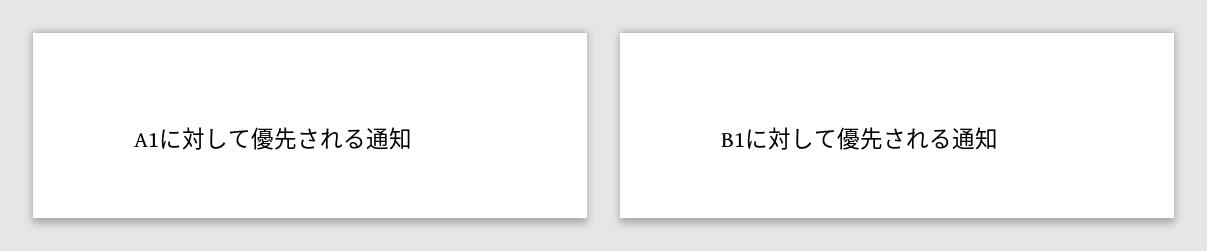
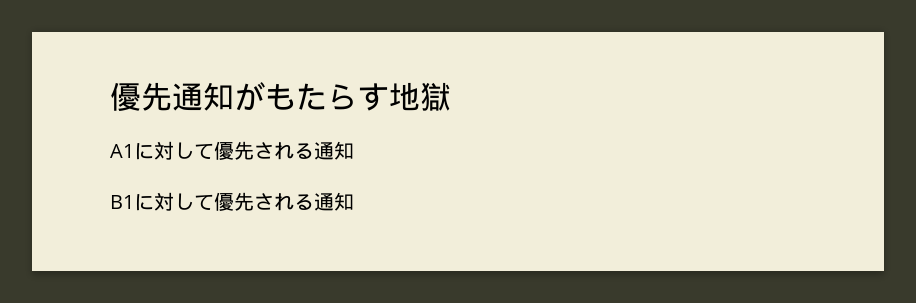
+ 優先通知がもたらす地獄

